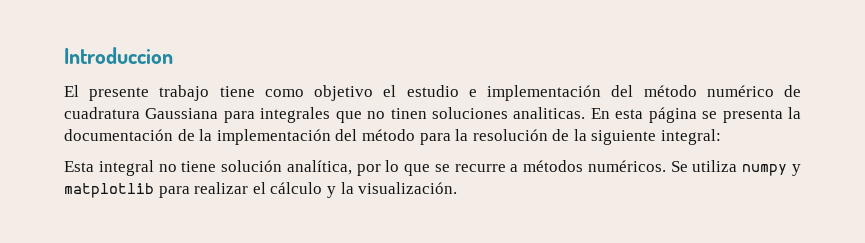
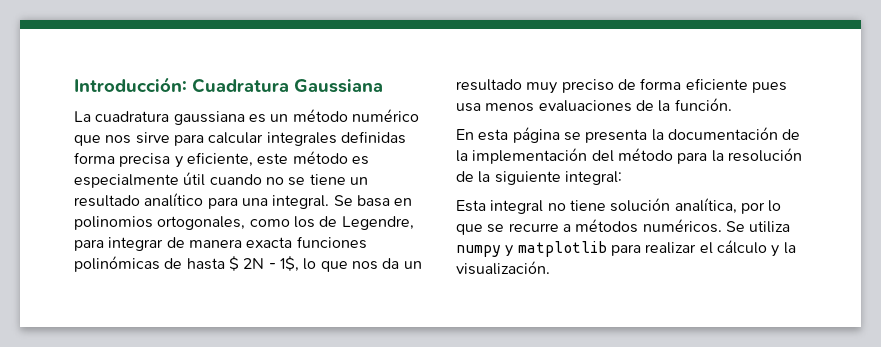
- Introduccion
- El presente trabajo tiene como objetivo el estudio e implementación del método numérico de cuadratura Gaussiana para integrales que no tinen soluciones analiticas. En esta página se presenta la documentación de la implementación del método para la resolución de la siguiente integral:
+ Introducción: Cuadratura Gaussiana
+ La cuadratura gaussiana es un método numérico que nos sirve para calcular integrales definidas forma precisa y eficiente, este método es especialmente útil cuando no se tiene un resultado analítico para una integral. Se basa en polinomios ortogonales, como los de Legendre, para integrar de manera exacta funciones polinómicas de hasta $ 2N - 1$, lo que nos da un resultado muy preciso de forma eficiente pues usa menos evaluaciones de la función.
+ En esta página se presenta la documentación de la implementación del método para la resolución de la siguiente integral:

